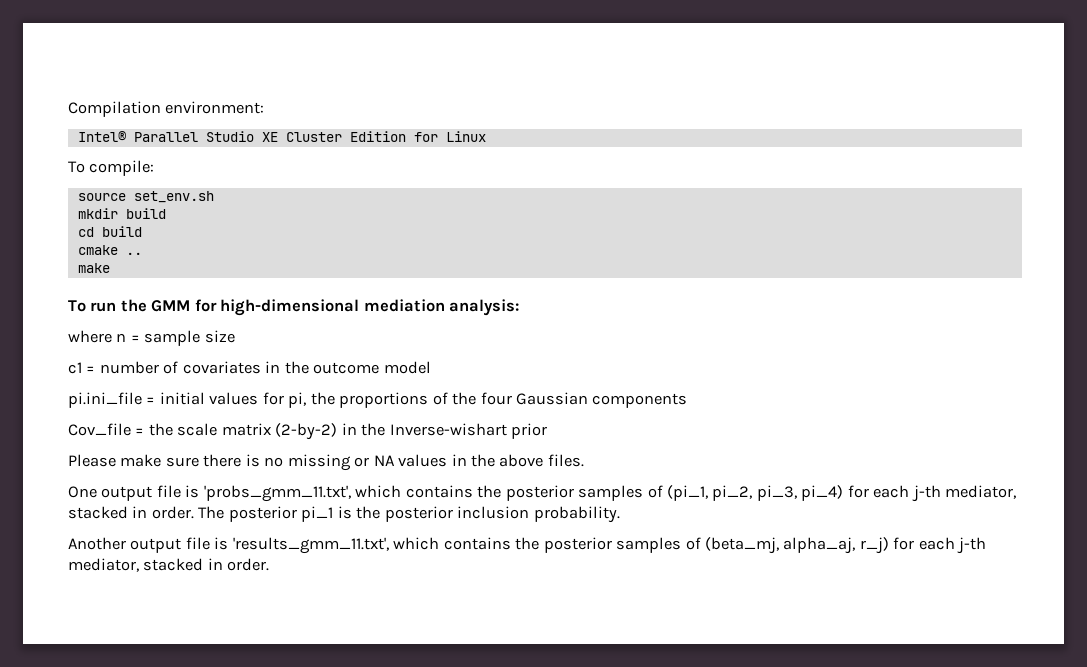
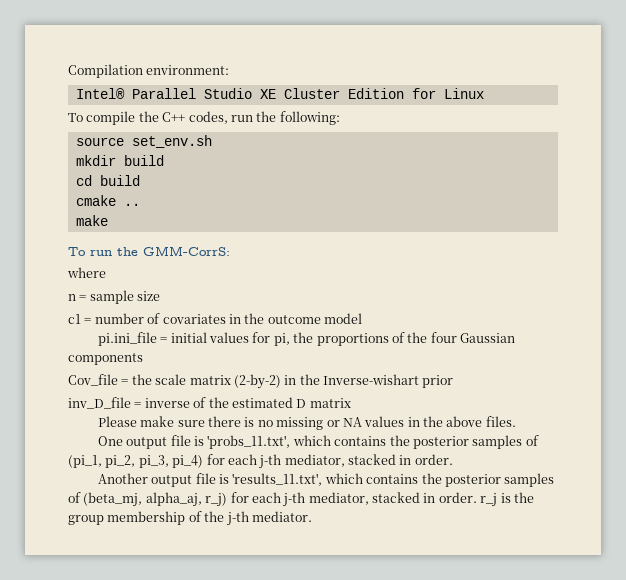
- To compile:
+ To compile the C++ codes, run the following:
- To run the GMM for high-dimensional mediation analysis:
+ To run the GMM-CorrS:
- where n = sample size
+ where
+ n = sample size
+ inv_D_file = inverse of the estimated D matrix
- One output file is 'probs_gmm_11.txt', which contains the posterior samples of (pi_1, pi_2, pi_3, pi_4) for each j-th mediator, stacked in order. The posterior pi_1 is the posterior inclusion probability.
+ One output file is 'probs_11.txt', which contains the posterior samples of (pi_1, pi_2, pi_3, pi_4) for each j-th mediator, stacked in order.
- Another output file is 'results_gmm_11.txt', which contains the posterior samples of (beta_mj, alpha_aj, r_j) for each j-th mediator, stacked in order.
+ Another output file is 'results_11.txt', which contains the posterior samples of (beta_mj, alpha_aj, r_j) for each j-th mediator, stacked in order. r_j is the group membership of the j-th mediator.

